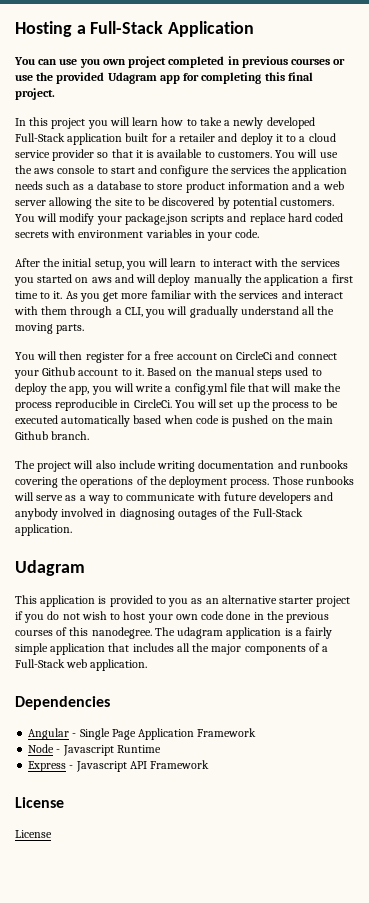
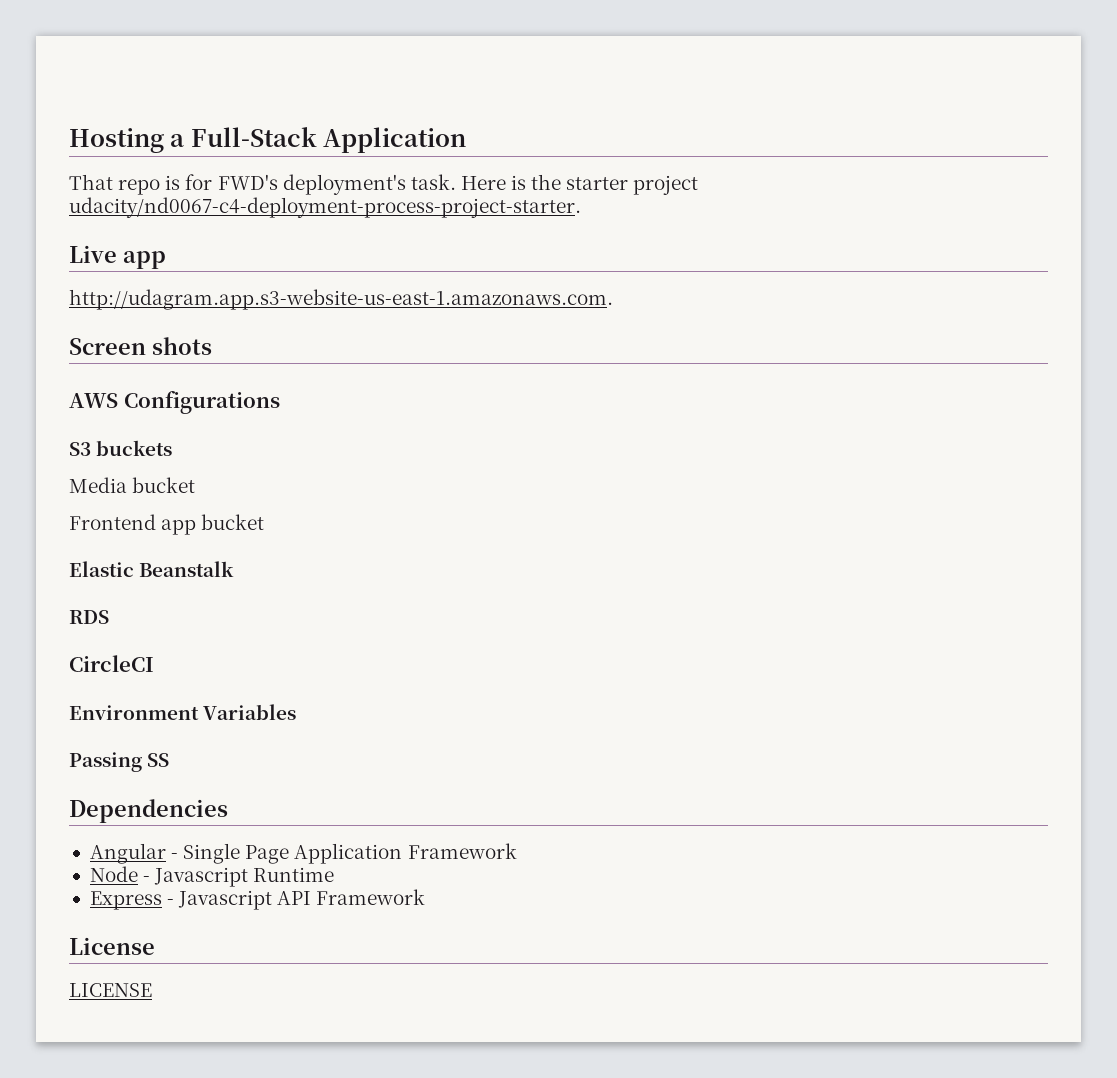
- You can use you own project completed in previous courses or use the provided Udagram app for completing this final project.
- In this project you will learn how to take a newly developed Full-Stack application built for a retailer and deploy it to a cloud service provider so that it is available to customers. You will use the aws console to start and configure the services the application needs such as a database to store product information and a web server allowing the site to be discovered by potential customers. You will modify your package.json scripts and replace hard coded secrets with environment variables in your code.
- After the initial setup, you will learn to interact with the services you started on aws and will deploy manually the application a first time to it. As you get more familiar with the services and interact with them through a CLI, you will gradually understand all the moving parts.
- You will then register for a free account on CircleCi and connect your Github account to it. Based on the manual steps used to deploy the app, you will write a config.yml file that will make the process reproducible in CircleCi. You will set up the process to be executed automatically based when code is pushed on the main Github branch.
- The project will also include writing documentation and runbooks covering the operations of the deployment process. Those runbooks will serve as a way to communicate with future developers and anybody involved in diagnosing outages of the Full-Stack application.
- Udagram
- This application is provided to you as an alternative starter project if you do not wish to host your own code done in the previous courses of this nanodegree. The udagram application is a fairly simple application that includes all the major components of a Full-Stack web application.
+ That repo is for FWD's deployment's task. Here is the starter project udacity/nd0067-c4-deployment-process-project-starter.
+ Live app
+ http://udagram.app.s3-website-us-east-1.amazonaws.com.
+ Screen shots
+ AWS Configurations
+ S3 buckets
+ Media bucket
+ Frontend app bucket
+ Elastic Beanstalk
+ RDS
+ CircleCI
+ Environment Variables
+ Passing SS
  Express - Javascript API Framework
  License
- License
+ LICENSE

